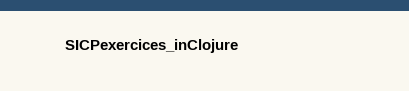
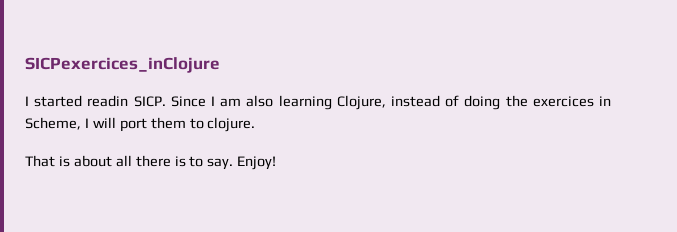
+ I started readin SICP. Since I am also learning Clojure, instead of doing the exercices in Scheme, I will port them to clojure.
+ That is about all there is to say. Enjoy!

